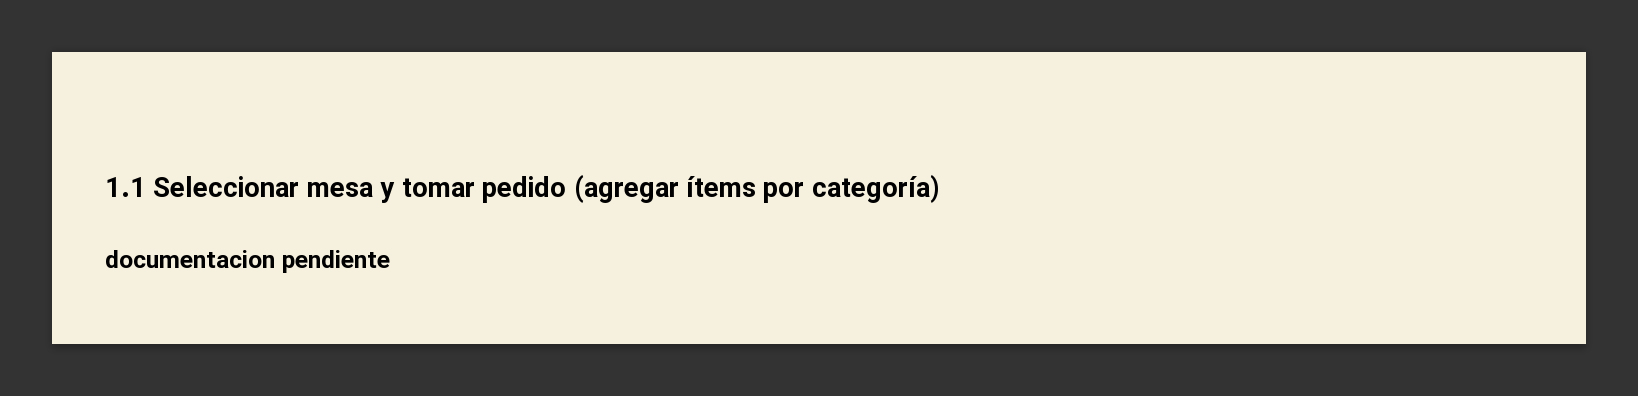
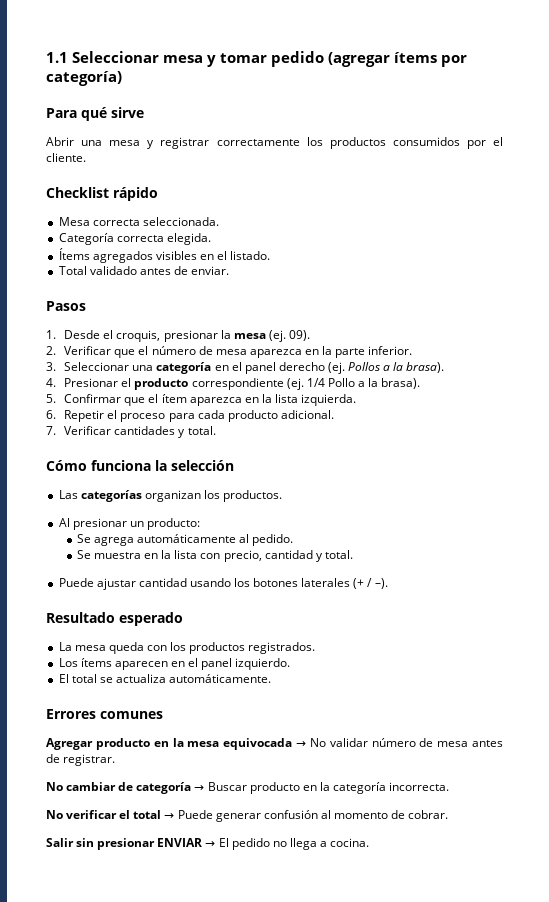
- documentacion pendiente
+ Para qué sirve
+ Abrir una mesa y registrar correctamente los productos consumidos por el cliente.
+ Checklist rápido
+ Mesa correcta seleccionada.
+ Categoría correcta elegida.
+ Ítems agregados visibles en el listado.
+ Total validado antes de enviar.
+ Pasos
+ 1. Desde el croquis, presionar la mesa (ej. 09).
+ 2. Verificar que el número de mesa aparezca en la parte inferior.
+ 3. Seleccionar una categoría en el panel derecho (ej. Pollos a la brasa).
+ 4. Presionar el producto correspondiente (ej. 1/4 Pollo a la brasa).
+ 5. Confirmar que el ítem aparezca en la lista izquierda.
+ 6. Repetir el proceso para cada producto adicional.
+ 7. Verificar cantidades y total.
+ Cómo funciona la selección
+ Las categorías organizan los productos.
+ Al presionar un producto:
+ Se agrega automáticamente al pedido.
+ Se muestra en la lista con precio, cantidad y total.
+ Puede ajustar cantidad usando los botones laterales (+ / –).
+ Resultado esperado
+ La mesa queda con los productos registrados.
+ Los ítems aparecen en el panel izquierdo.
+ El total se actualiza automáticamente.
+ Errores comunes
+ Agregar producto en la mesa equivocada → No validar número de mesa antes de registrar.
+ No cambiar de categoría → Buscar producto en la categoría incorrecta.
+ No verificar el total → Puede generar confusión al momento de cobrar.
+ Salir sin presionar ENVIAR → El pedido no llega a cocina.

